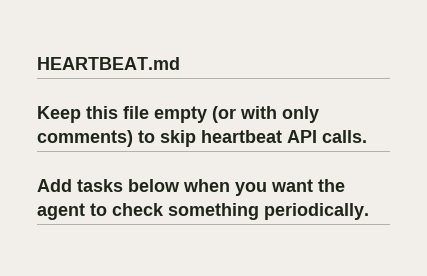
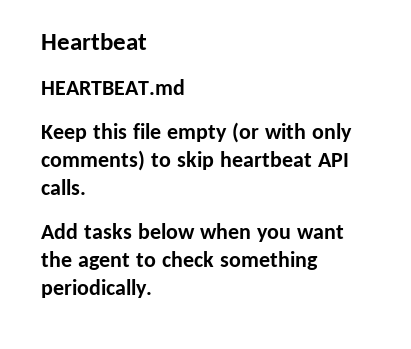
+ Heartbeat

